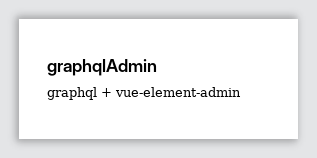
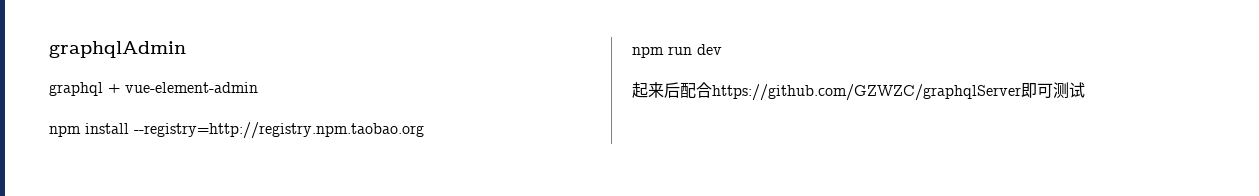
+ npm install --registry=http://registry.npm.taobao.org
+ npm run dev
+ 起来后配合https://github.com/GZWZC/graphqlServer即可测试

